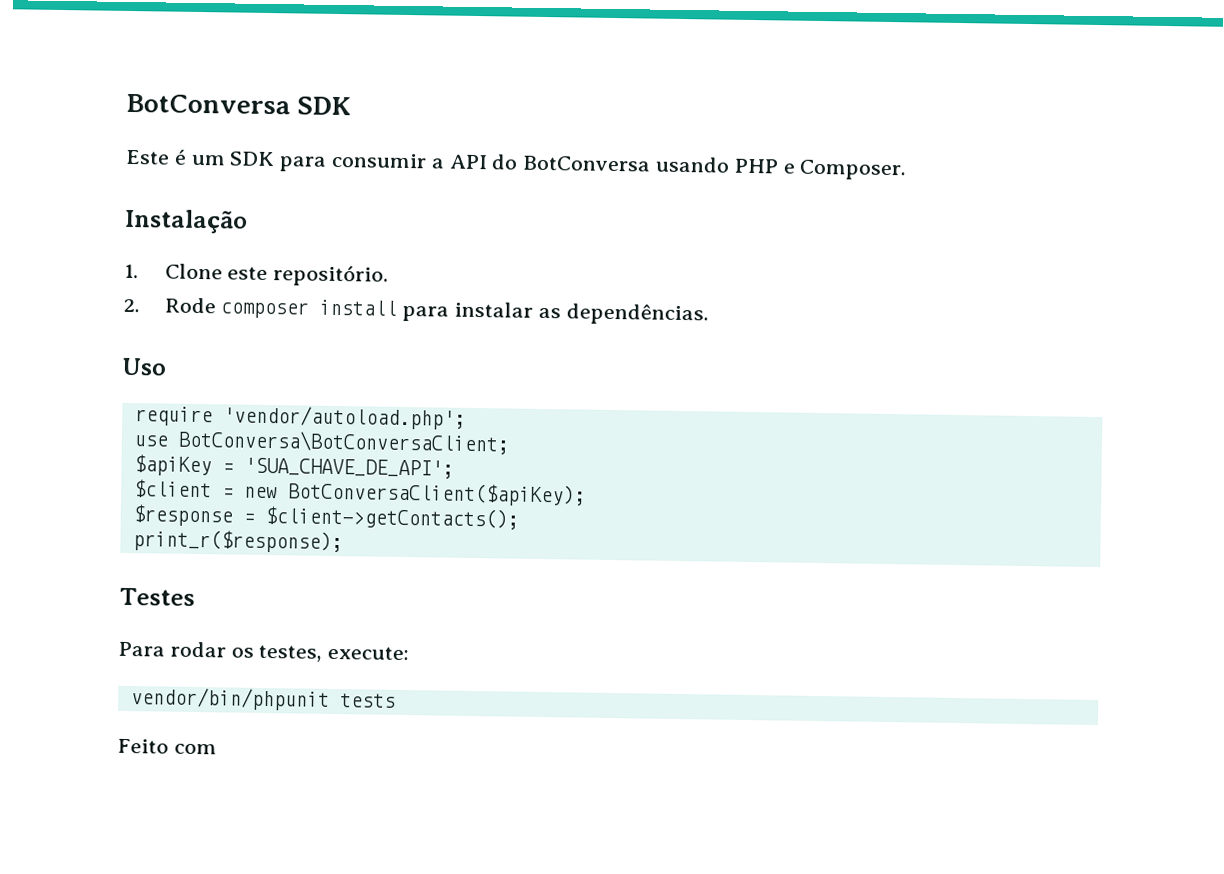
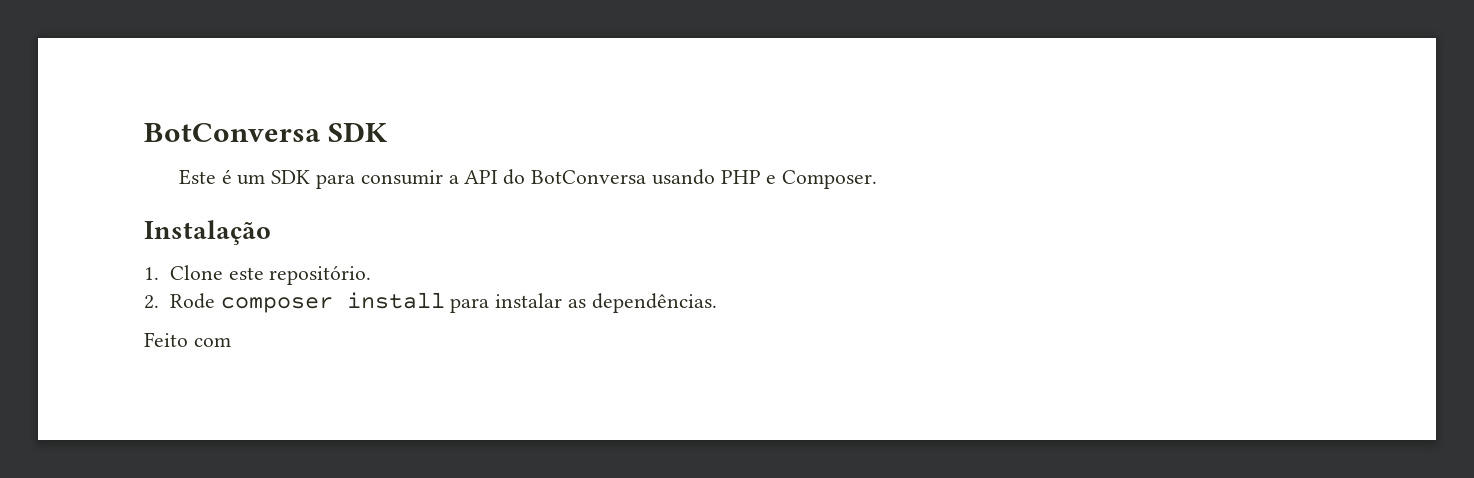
- Uso
- require 'vendor/autoload.php';
- use BotConversa\BotConversaClient;
- $apiKey = 'SUA_CHAVE_DE_API';
- $client = new BotConversaClient($apiKey);
- $response = $client->getContacts();
- print_r($response);
- Testes
- Para rodar os testes, execute:
- vendor/bin/phpunit tests

